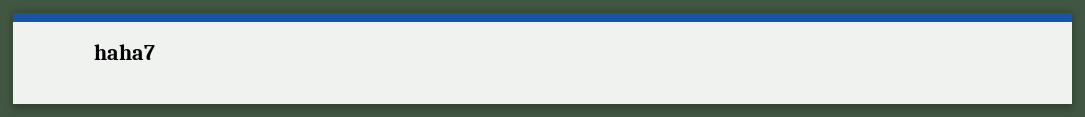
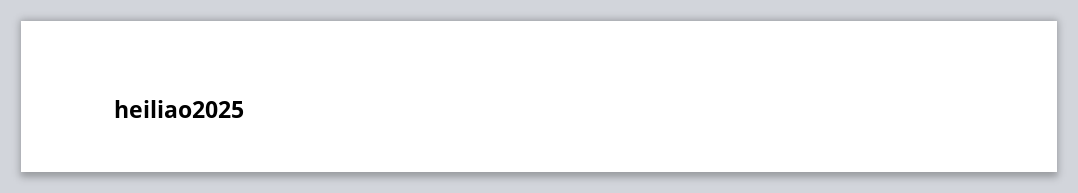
- haha7
+ heiliao2025

